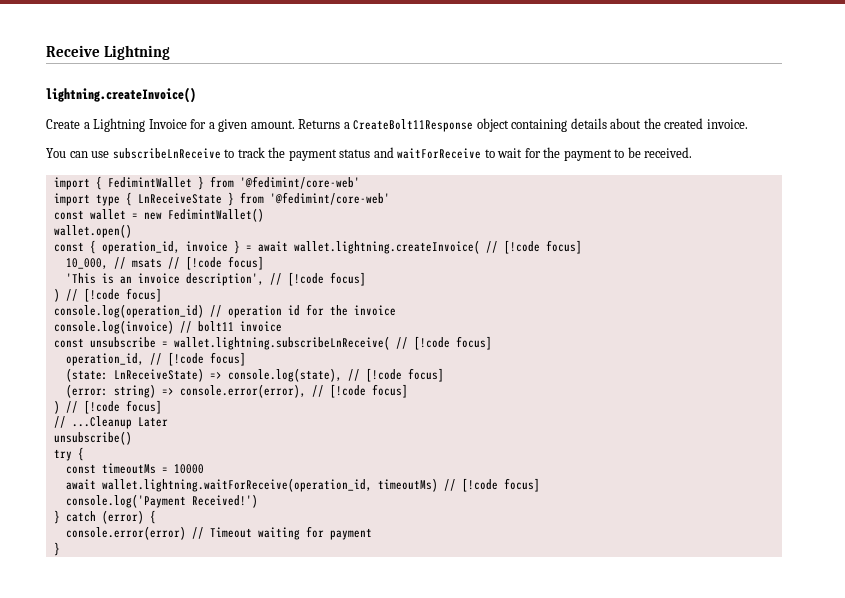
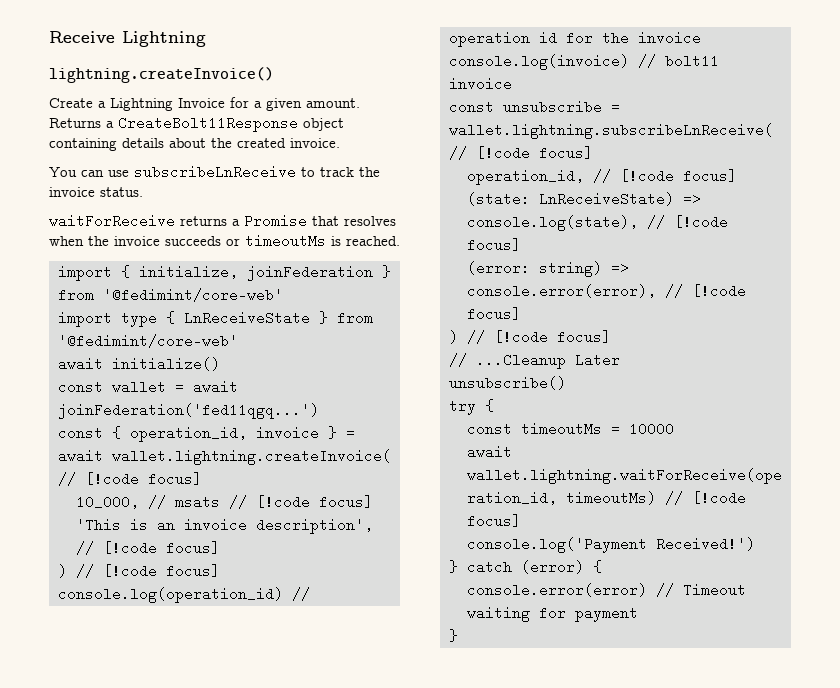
- You can use subscribeLnReceive to track the payment status and waitForReceive to wait for the payment to be received.
+ You can use subscribeLnReceive to track the invoice status.
+ waitForReceive returns a Promise that resolves when the invoice succeeds or timeoutMs is reached.
- import { FedimintWallet } from '@fedimint/core-web'
+ import { initialize, joinFederation } from '@fedimint/core-web'
+ await initialize()
- const wallet = new FedimintWallet()
- wallet.open()
+ const wallet = await joinFederation('fed11qgq...')

